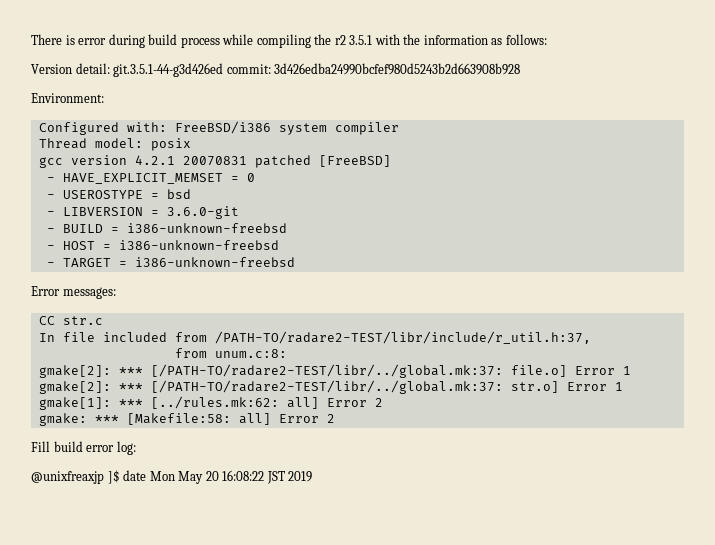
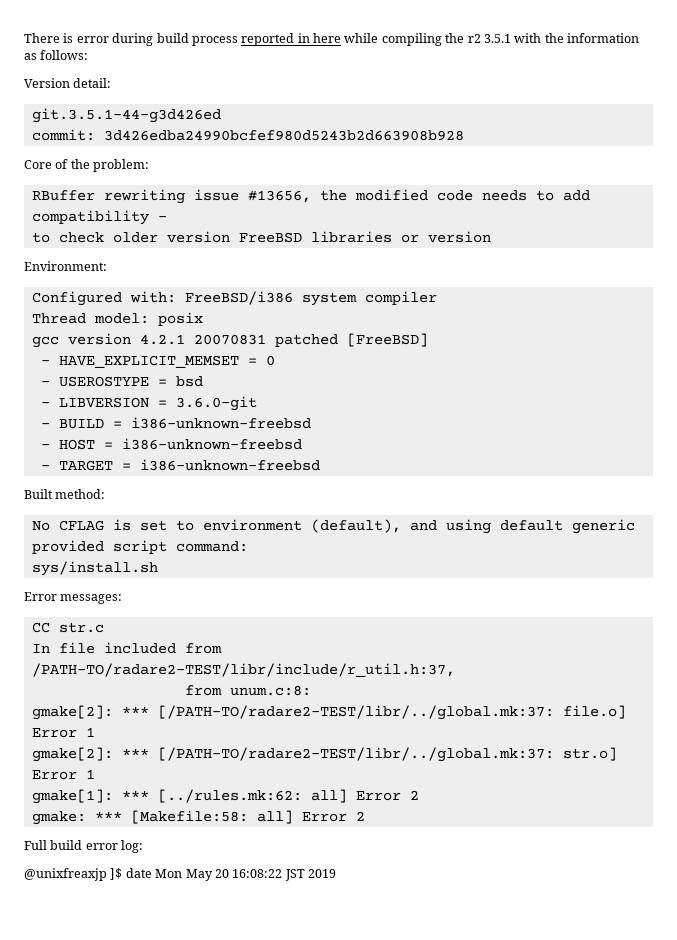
- There is error during build process while compiling the r2 3.5.1 with the information as follows:
+ There is error during build process reported in here while compiling the r2 3.5.1 with the information as follows:
- Version detail: git.3.5.1-44-g3d426ed commit: 3d426edba24990bcfef980d5243b2d663908b928
+ Version detail:
+ git.3.5.1-44-g3d426ed
+ commit: 3d426edba24990bcfef980d5243b2d663908b928
+ Core of the problem:
+ RBuffer rewriting issue #13656, the modified code needs to add compatibility -
+ to check older version FreeBSD libraries or version
+ Built method:
+ No CFLAG is set to environment (default), and using default generic provided script command:
+ sys/install.sh
- Fill build error log:
+ Full build error log:

